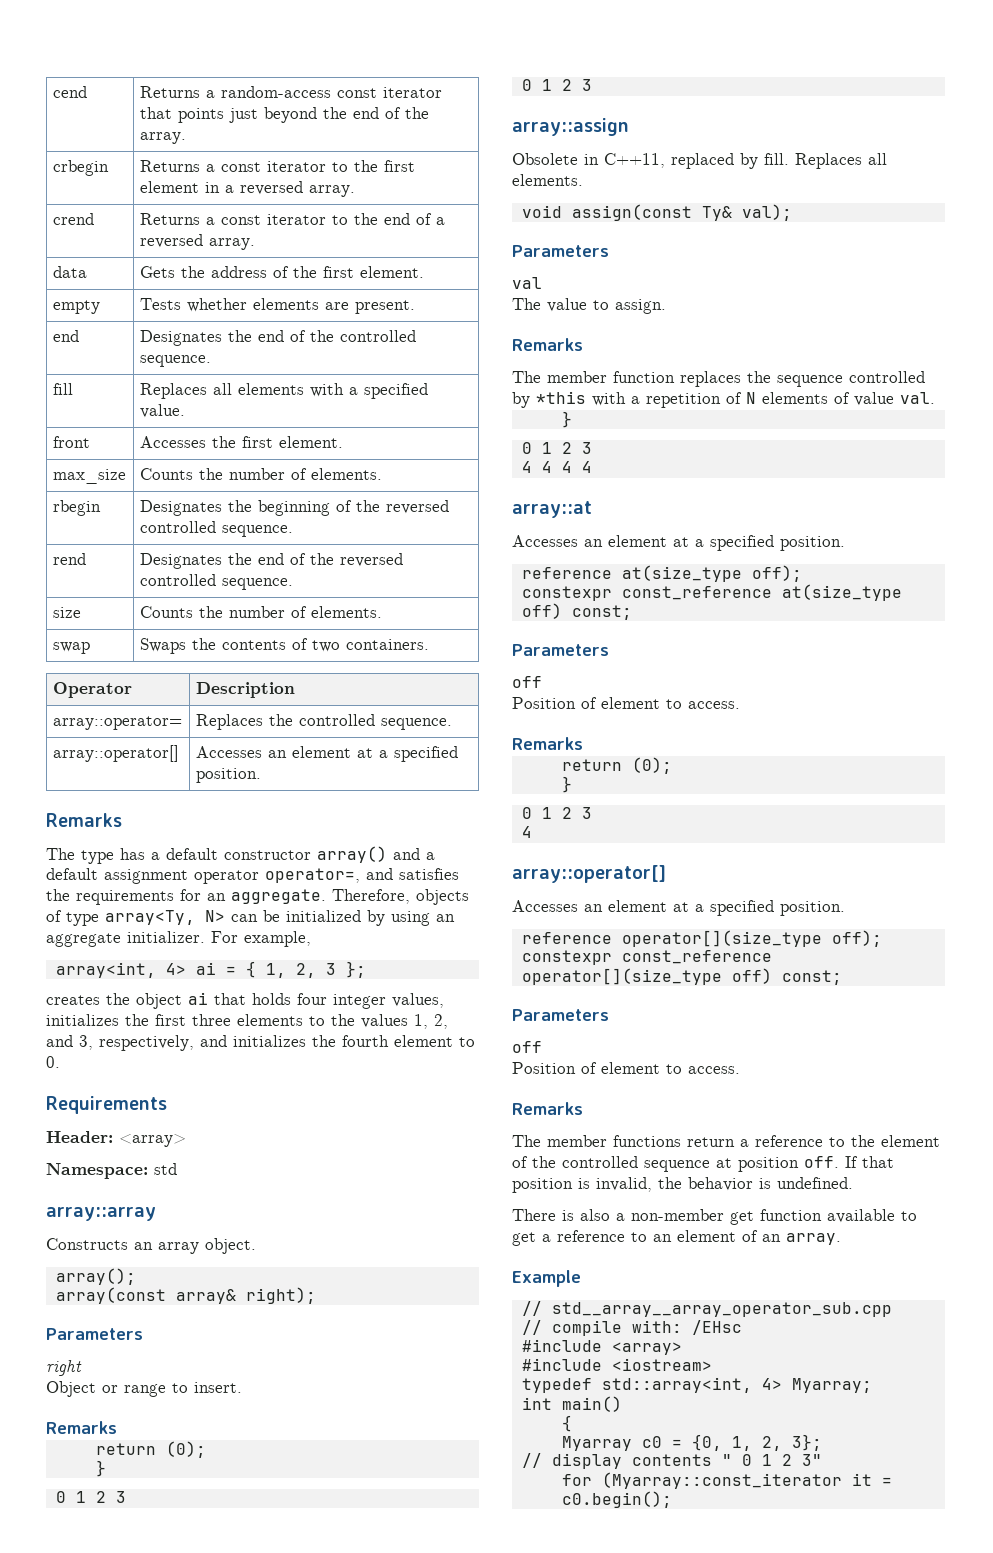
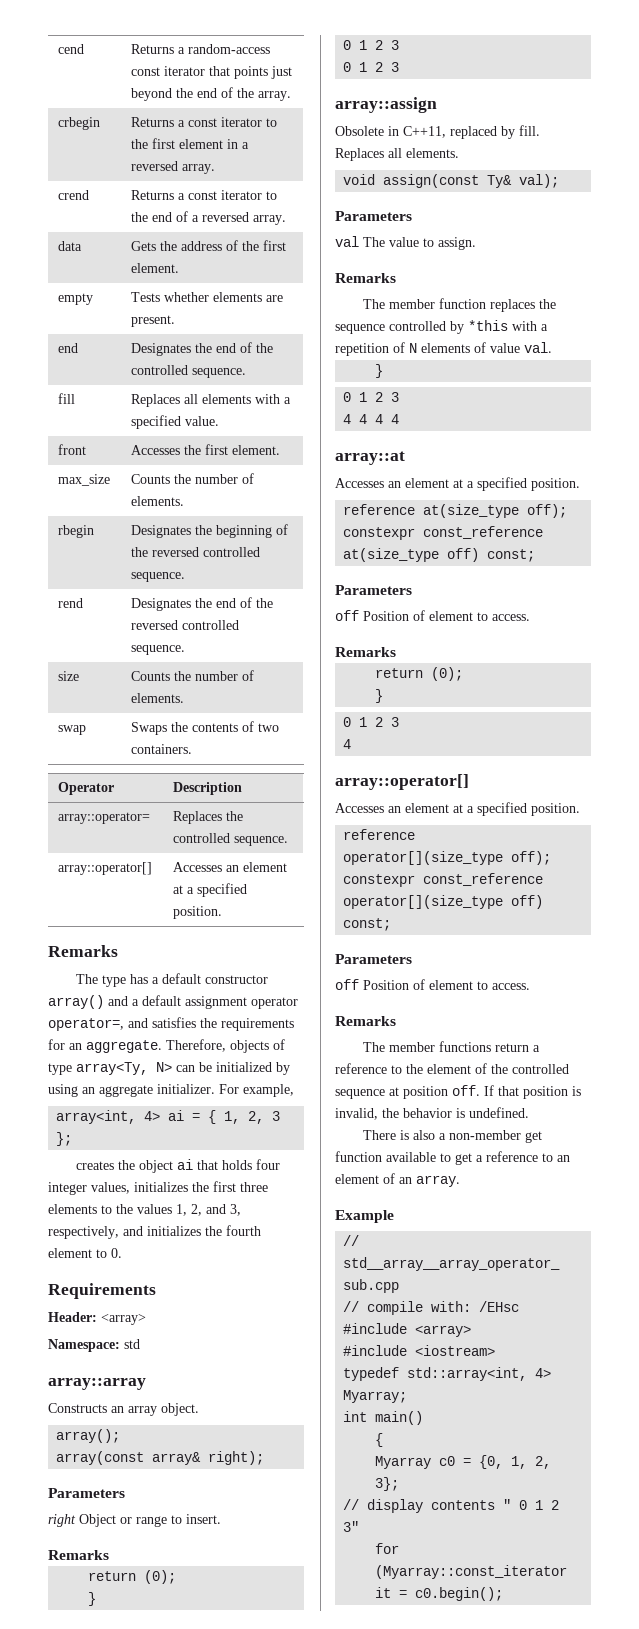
- right
- Object or range to insert.
+ right Object or range to insert.
- val
- The value to assign.
+ val The value to assign.
  constexpr const_reference at(size_type off) const;
  Parameters
- off
- Position of element to access.
+ off Position of element to access.
  constexpr const_reference operator[](size_type off) const;
  Parameters
- off
- Position of element to access.
+ off Position of element to access.

